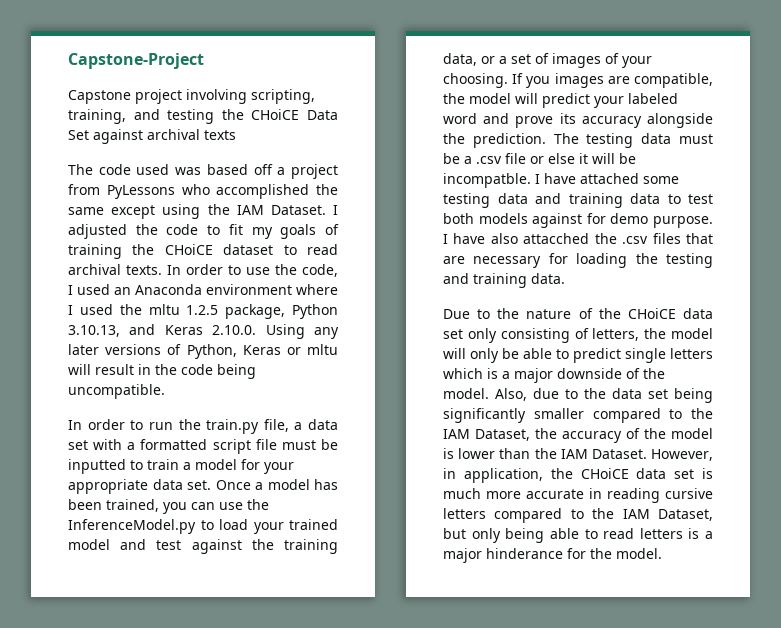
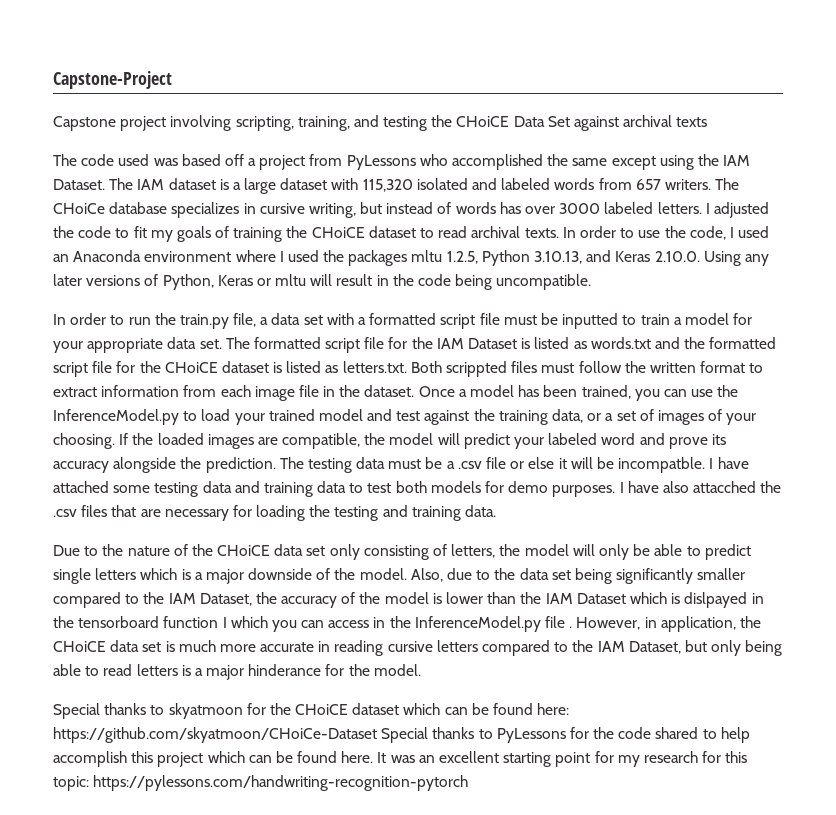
+ The IAM dataset is a large dataset with 115,320 isolated and labeled words from 657 writers. The CHoiCe database specializes in cursive writing, but instead of words has over 3000 labeled letters.
- In order to use the code, I used an Anaconda environment where I used the mltu 1.2.5 package, Python 3.10.13, and Keras 2.10.0. Using any later versions of Python, Keras or mltu will result in the code being uncompatible.
+ In order to use the code, I used an Anaconda environment where I used the packages mltu 1.2.5, Python 3.10.13, and Keras 2.10.0. Using any later versions of Python, Keras or mltu will result in the code being uncompatible.
+ The formatted script file for the IAM Dataset is listed as words.txt and the formatted script file for the CHoiCE dataset is listed as letters.txt. Both scrippted files must follow the written format to extract information from each image file in the dataset.
- If you images are compatible, the model will predict your labeled word and prove its accuracy alongside the prediction.
+ If the loaded images are compatible, the model will predict your labeled word and prove its accuracy alongside the prediction.
- I have attached some testing data and training data to test both models against for demo purpose.
+ I have attached some testing data and training data to test both models for demo purposes.
- Also, due to the data set being significantly smaller compared to the IAM Dataset, the accuracy of the model is lower than the IAM Dataset.
+ Also, due to the data set being significantly smaller compared to the IAM Dataset, the accuracy of the model is lower than the IAM Dataset which is dislpayed in the tensorboard function I which you can access in the InferenceModel.py file .
+ Special thanks to skyatmoon for the CHoiCE dataset which can be found here: https://github.com/skyatmoon/CHoiCe-Dataset Special thanks to PyLessons for the code shared to help accomplish this project which can be found here. It was an excellent starting point for my research for this topic: https://pylessons.com/handwriting-recognition-pytorch

